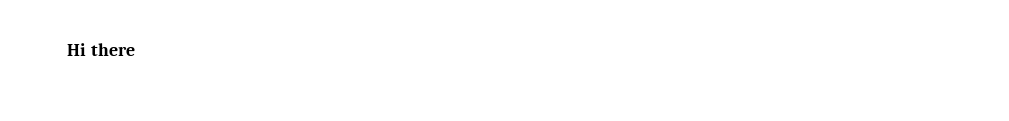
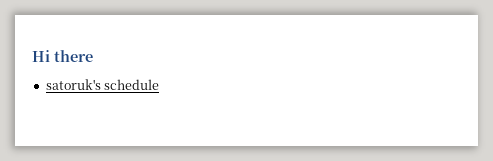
+ satoruk's schedule

